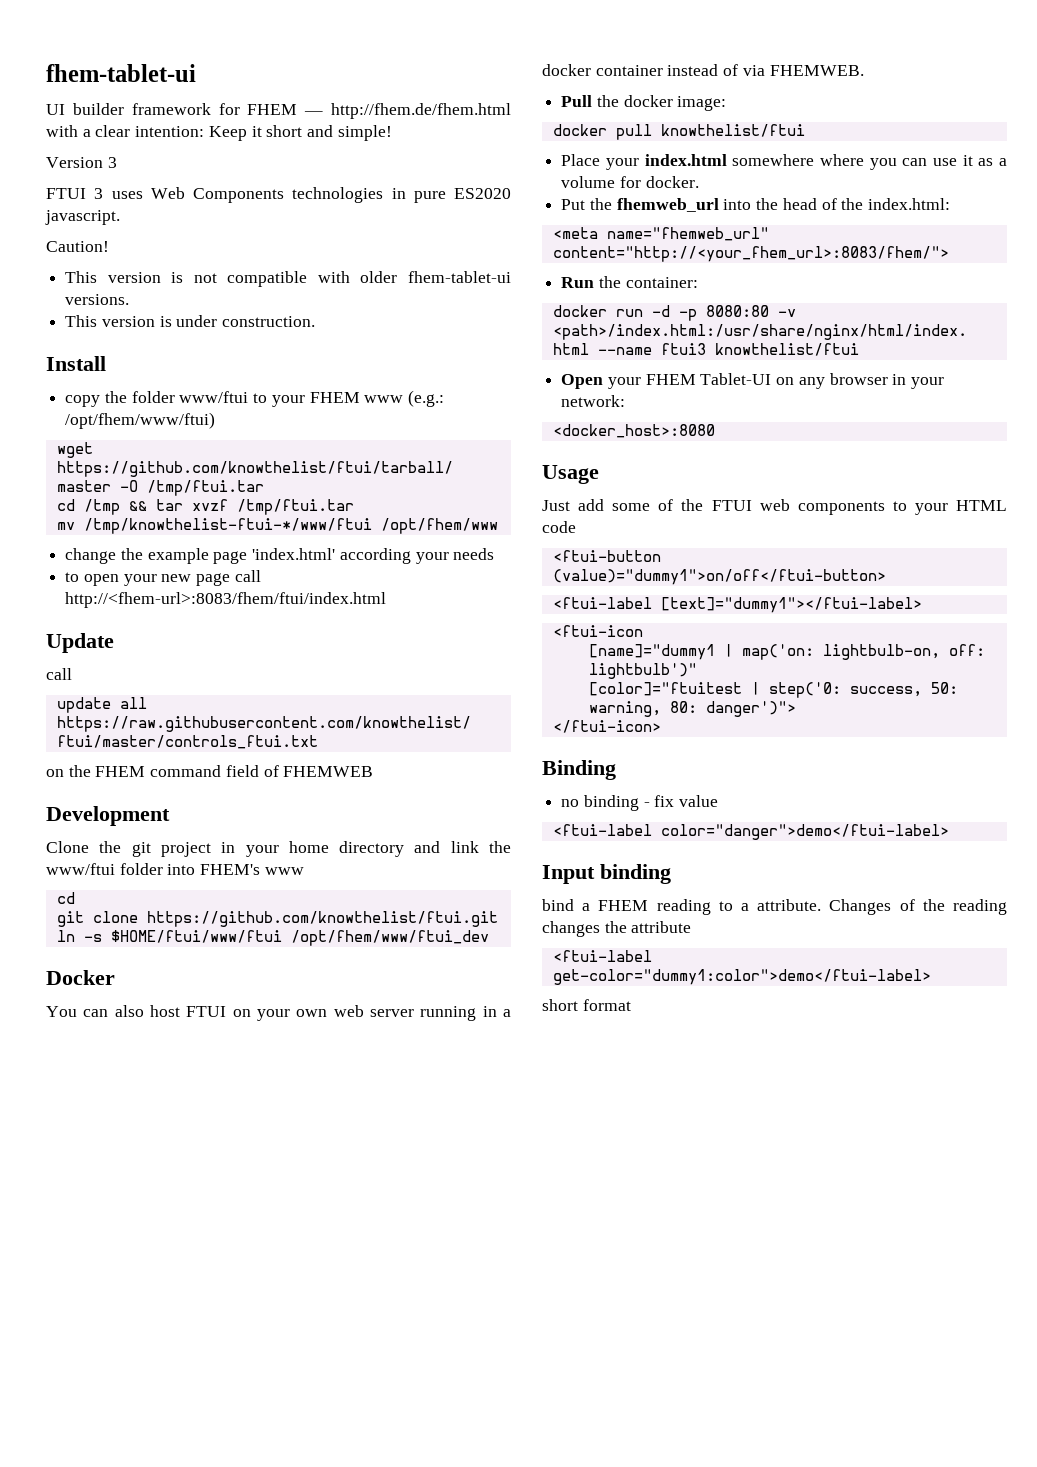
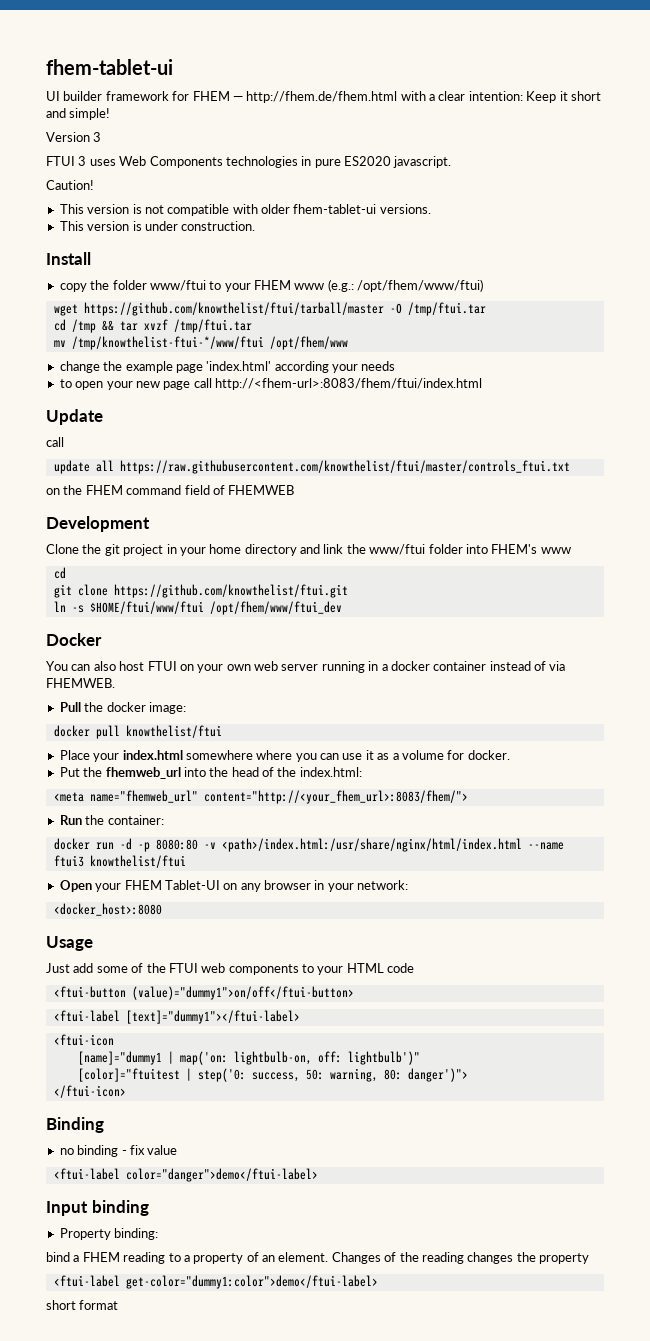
+ Property binding:
- bind a FHEM reading to a attribute.
+ bind a FHEM reading to a property of an element.
- Changes of the reading changes the attribute
+ Changes of the reading changes the property

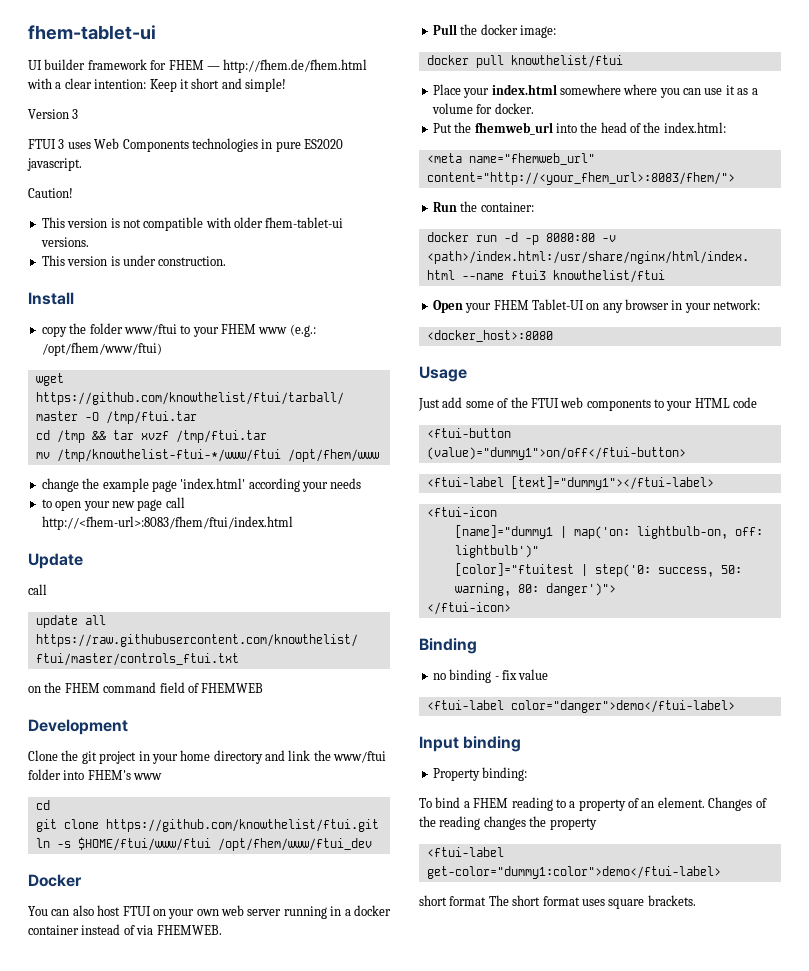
- bind a FHEM reading to a property of an element.
+ To bind a FHEM reading to a property of an element.
- short format
+ short format The short format uses square brackets.

